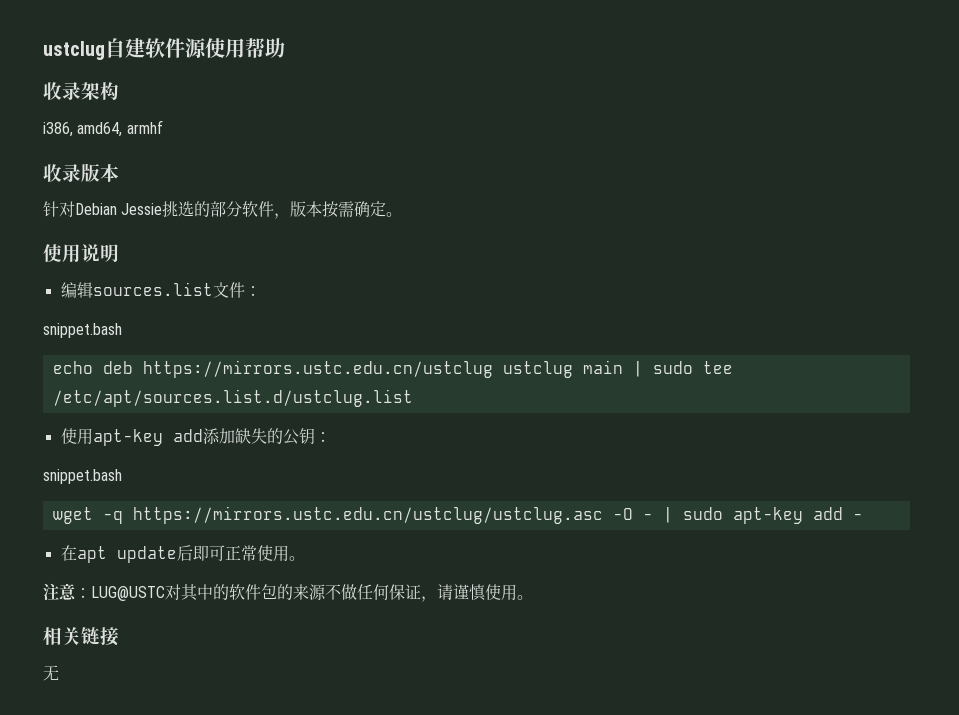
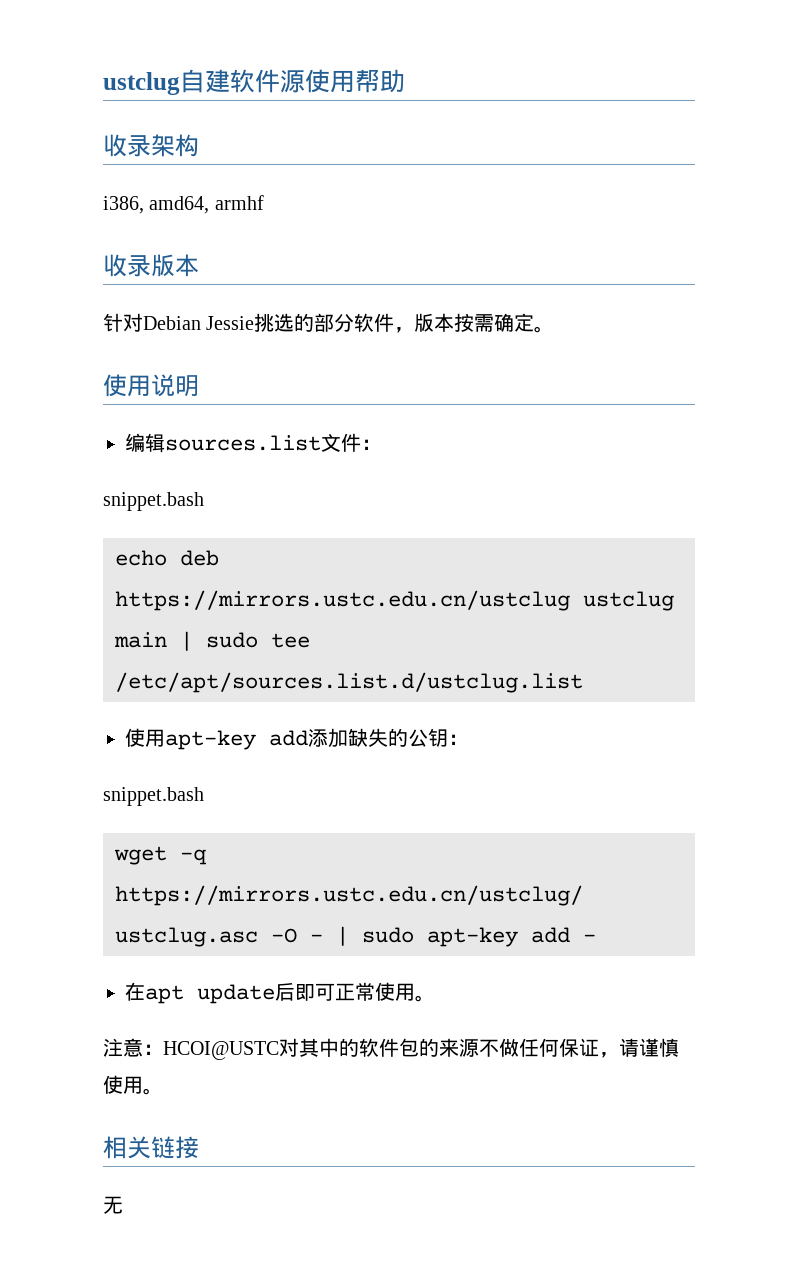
- 注意：LUG@USTC对其中的软件包的来源不做任何保证，请谨慎使用。
+ 注意：HCOI@USTC对其中的软件包的来源不做任何保证，请谨慎使用。

